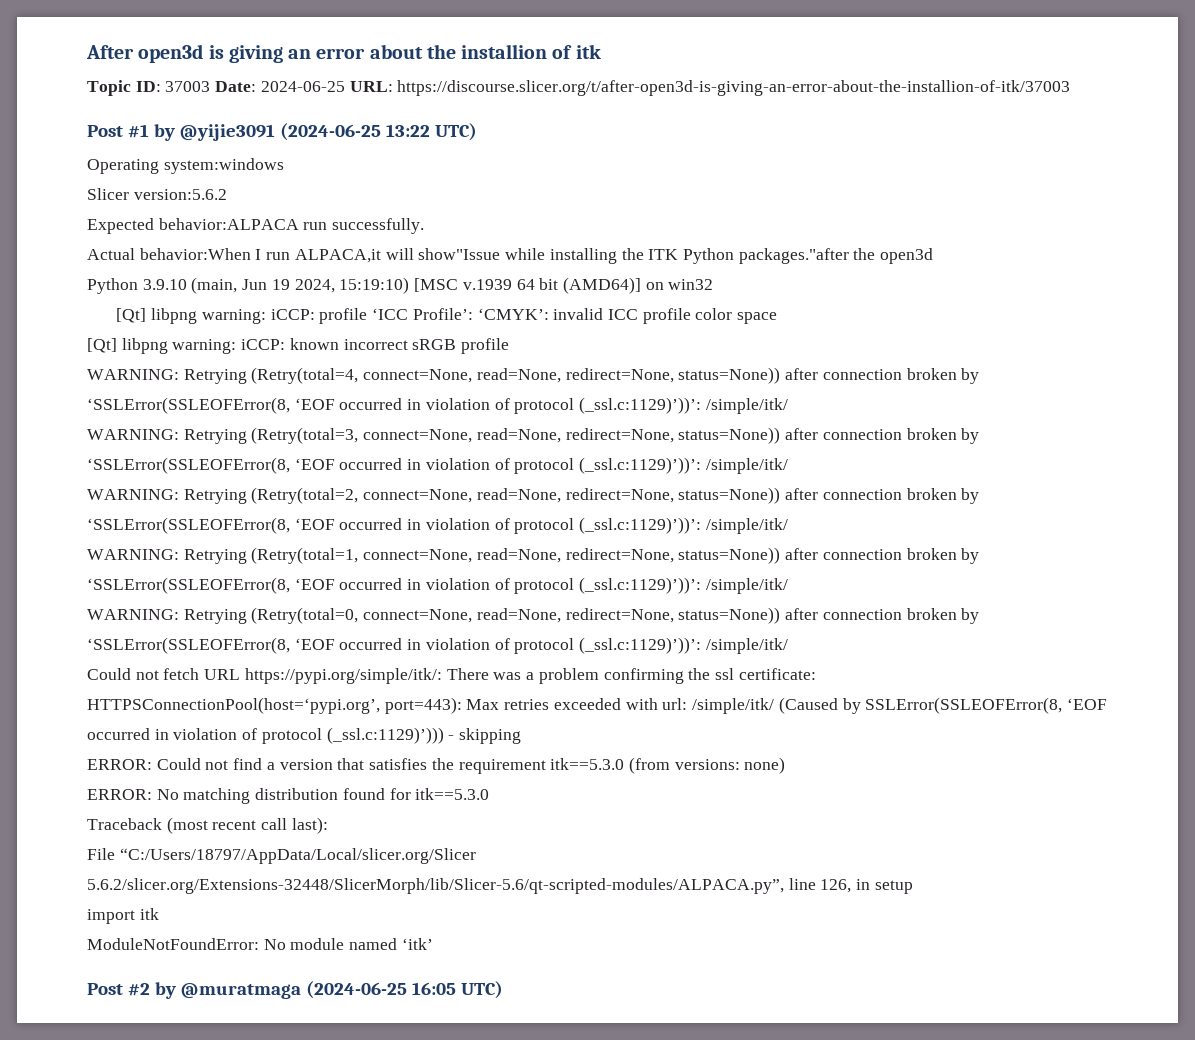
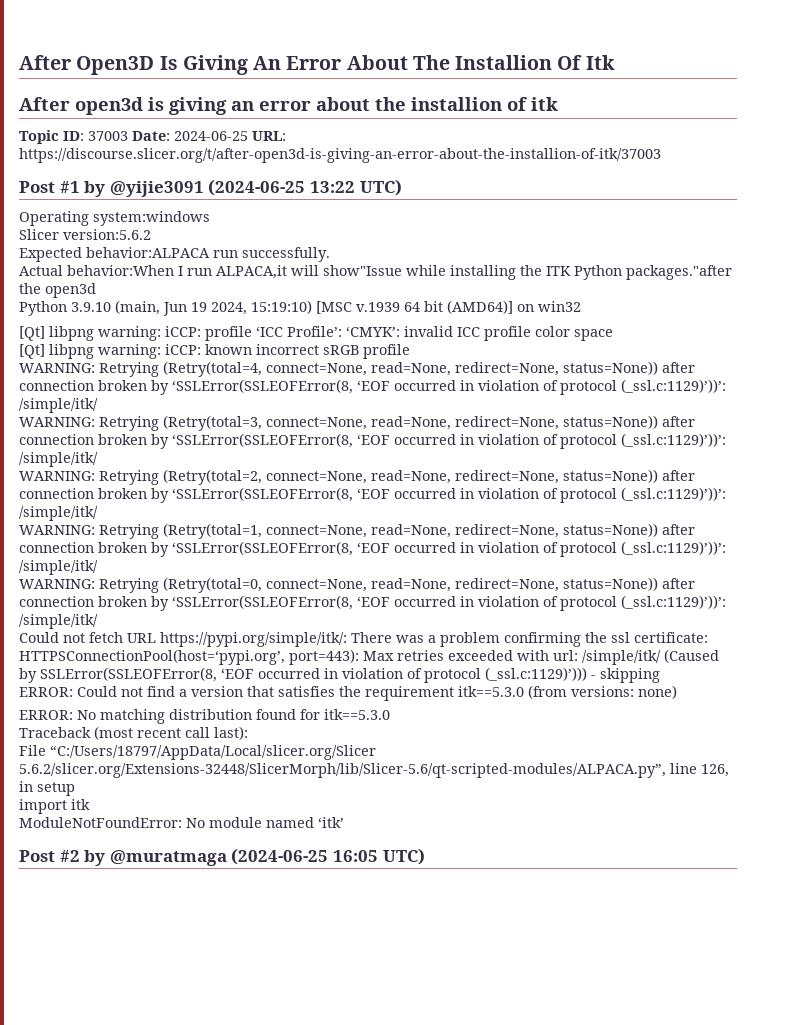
+ After Open3D Is Giving An Error About The Installion Of Itk

